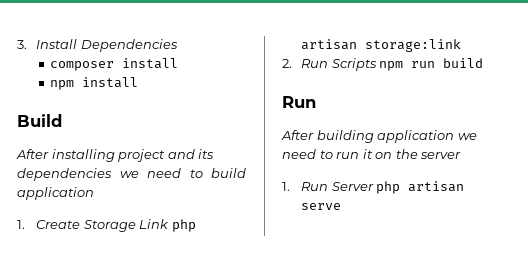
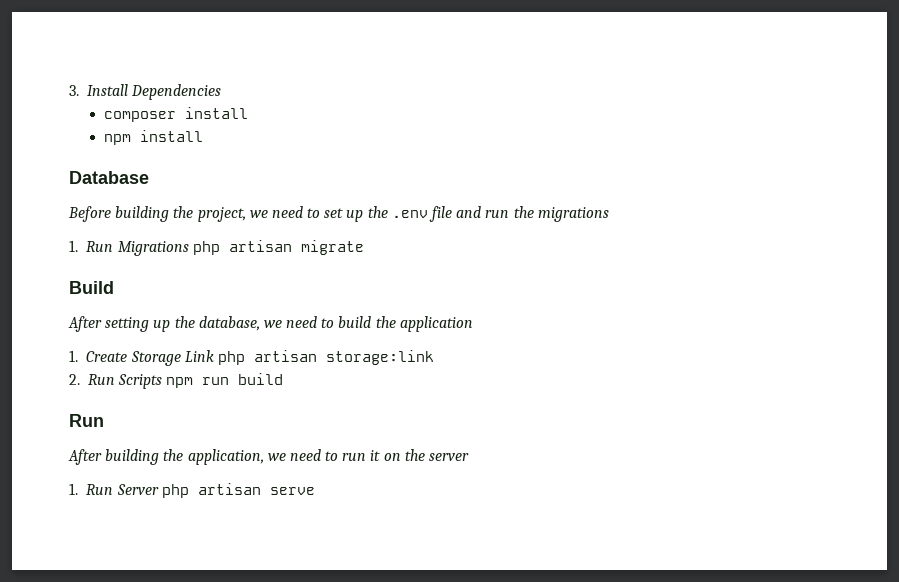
+ Database
+ Before building the project, we need to set up the .env file and run the migrations
+ 1. Run Migrations php artisan migrate
  Build
- After installing project and its dependencies we need to build application
+ After setting up the database, we need to build the application
- After building application we need to run it on the server
+ After building the application, we need to run it on the server

